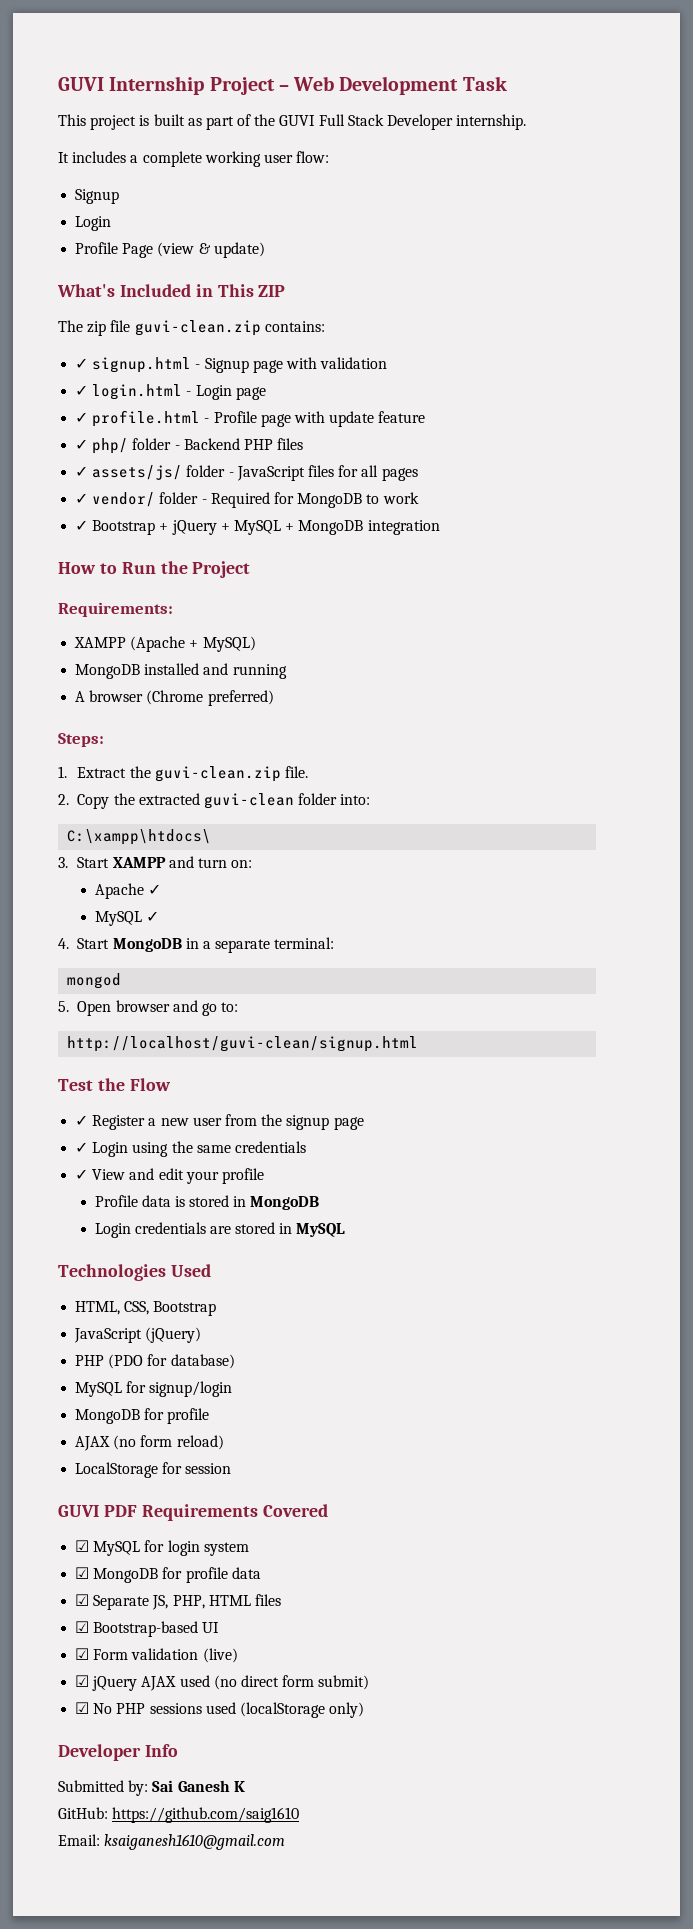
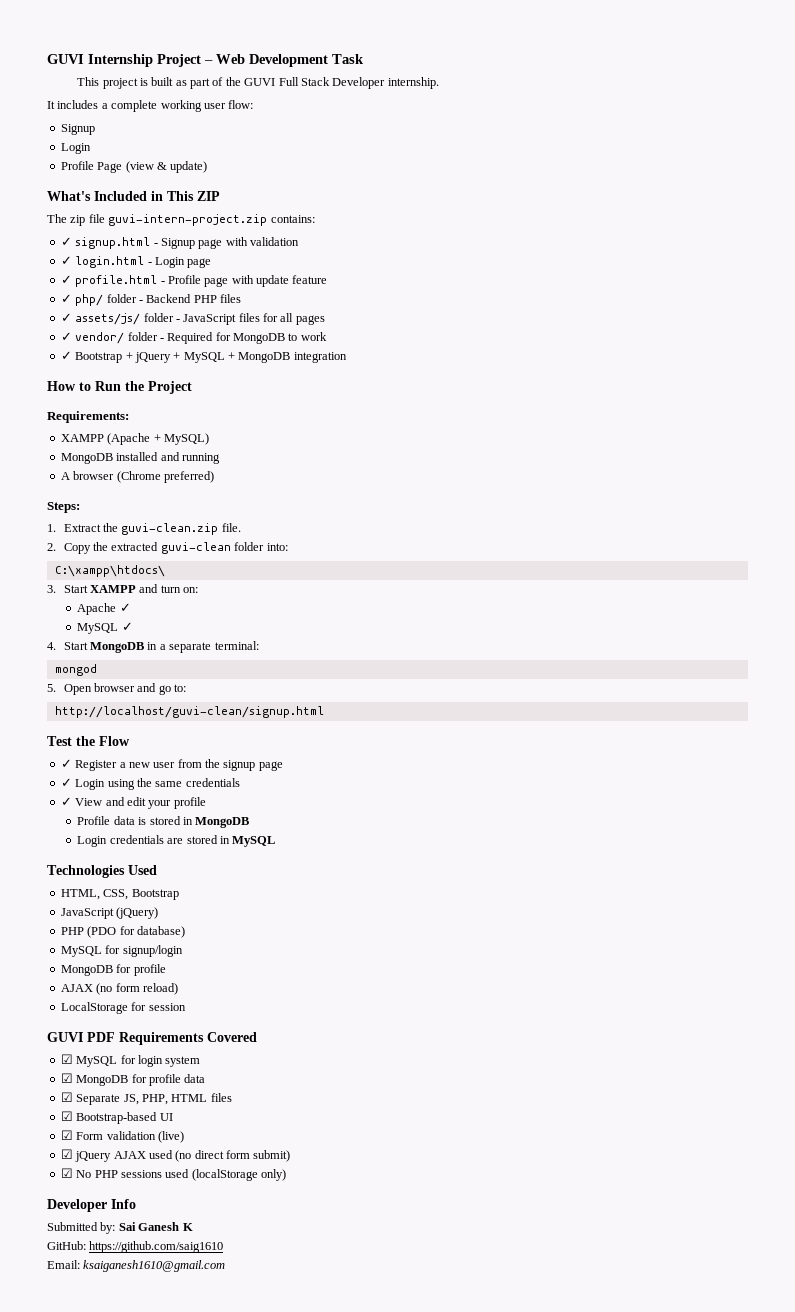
- The zip file guvi-clean.zip contains:
+ The zip file guvi-intern-project.zip contains:

